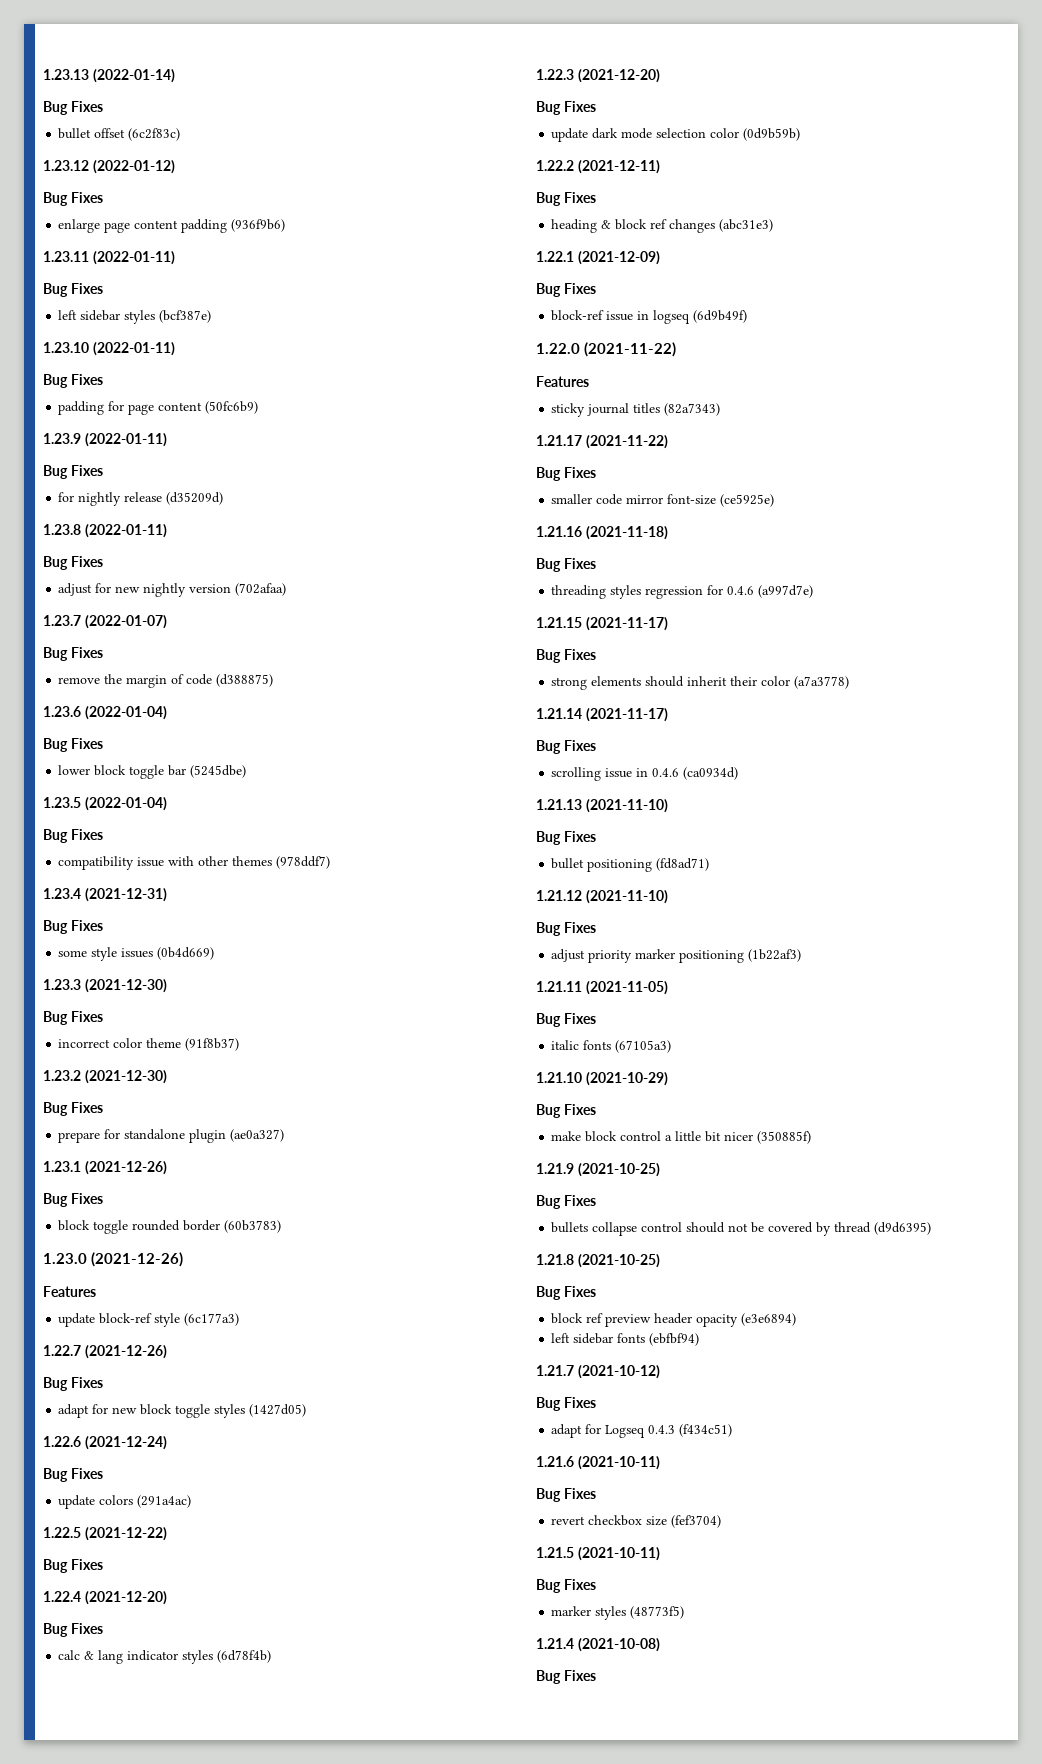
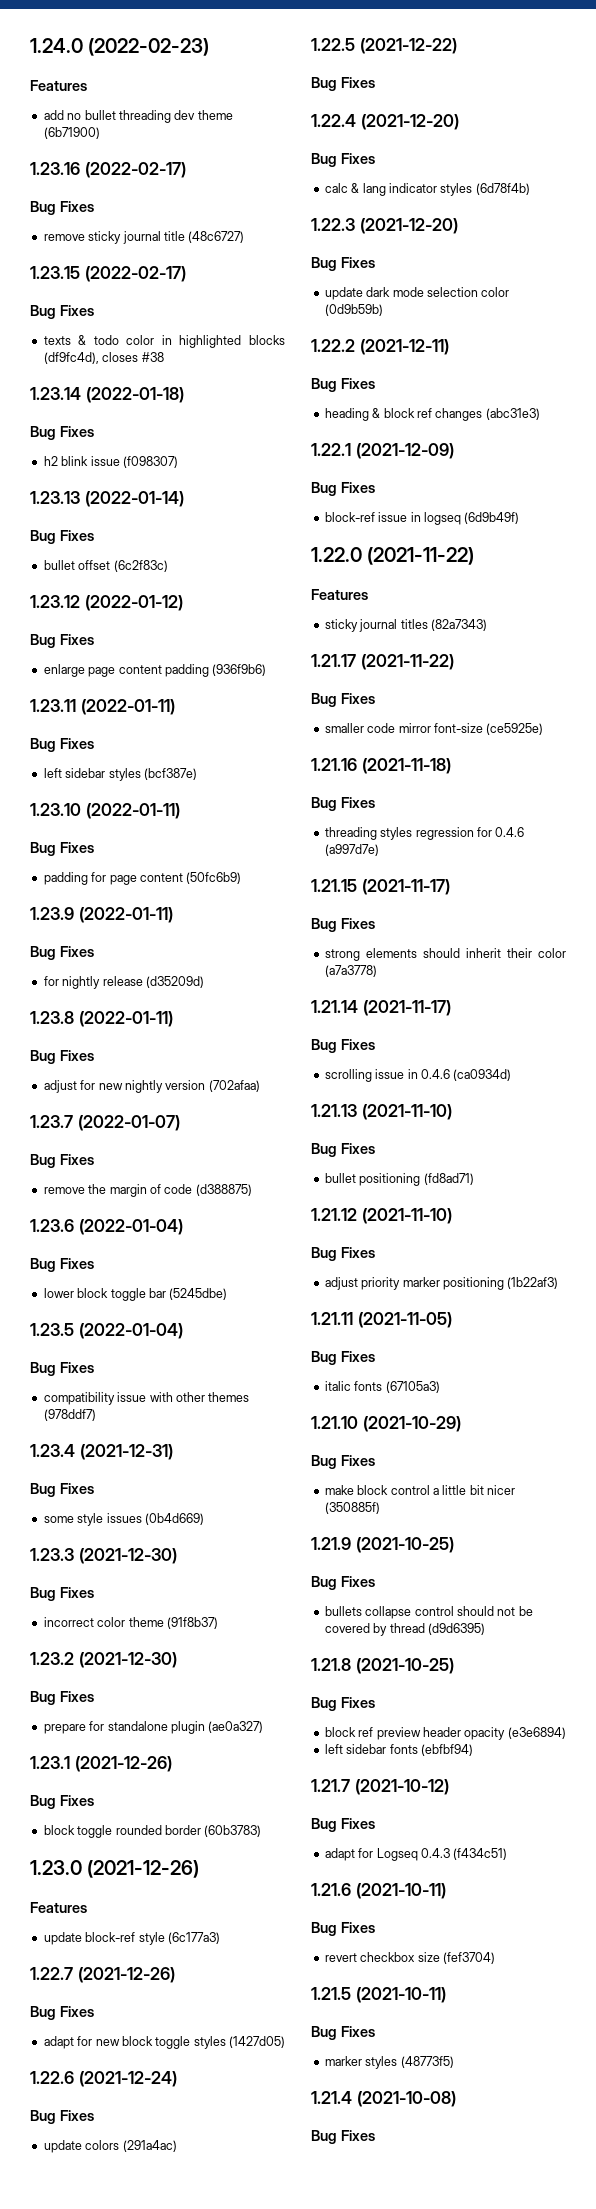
+ 1.24.0 (2022-02-23)
+ Features
+ add no bullet threading dev theme (6b71900)
+ 1.23.16 (2022-02-17)
+ Bug Fixes
+ remove sticky journal title (48c6727)
+ 1.23.15 (2022-02-17)
+ Bug Fixes
+ texts & todo color in highlighted blocks (df9fc4d), closes #38
+ 1.23.14 (2022-01-18)
+ Bug Fixes
+ h2 blink issue (f098307)

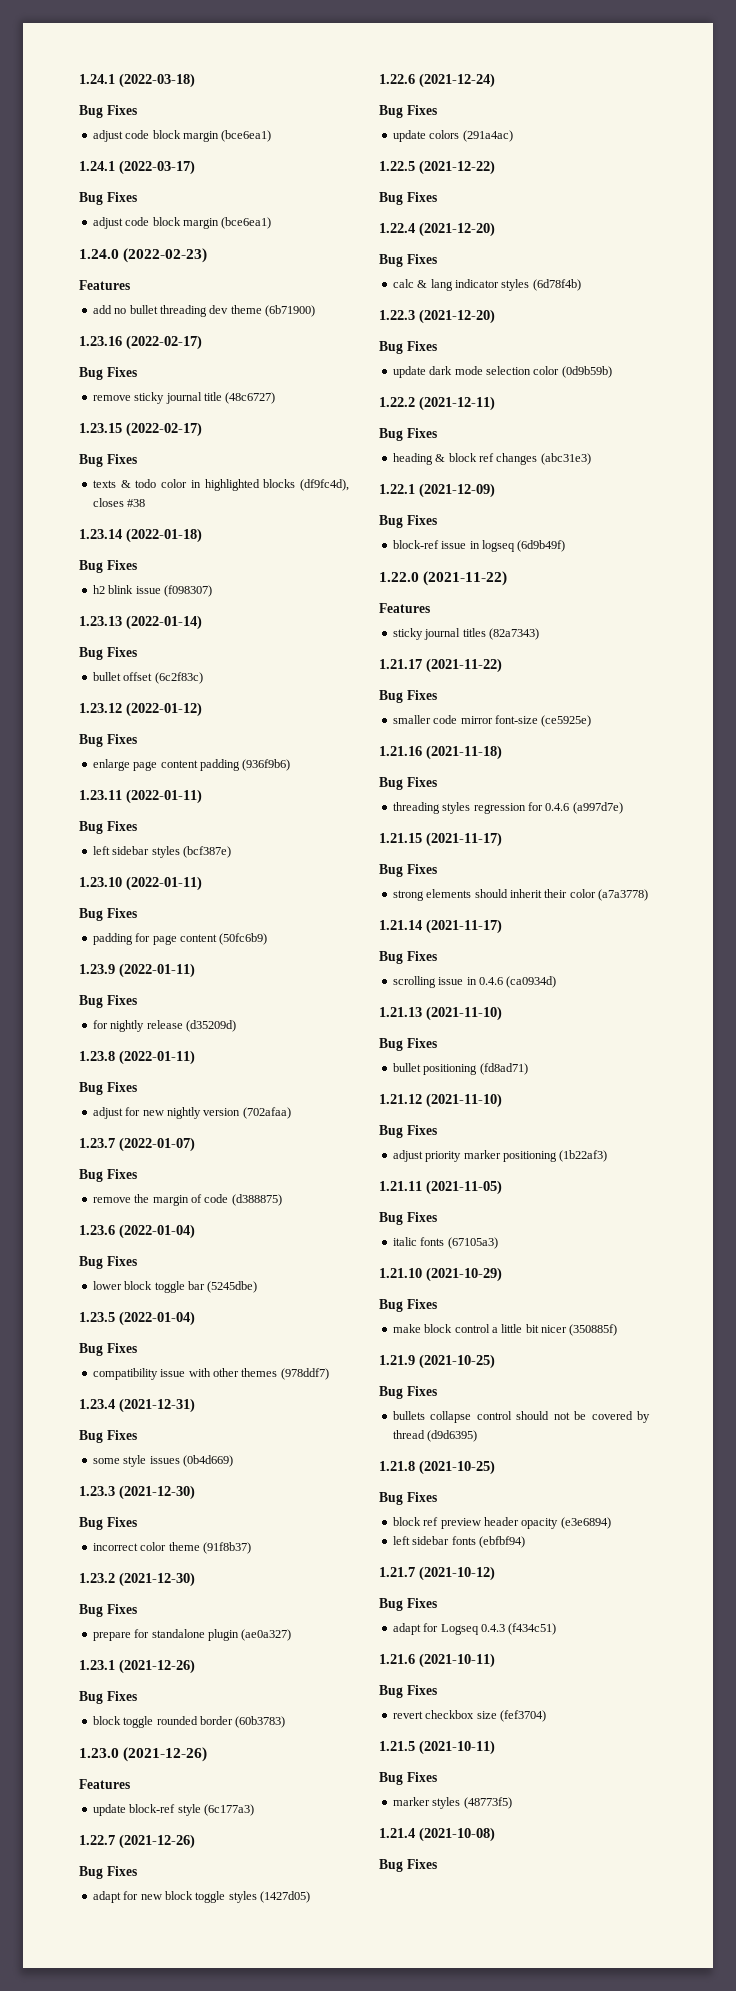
+ 1.24.1 (2022-03-18)
+ Bug Fixes
+ adjust code block margin (bce6ea1)
+ 1.24.1 (2022-03-17)
+ Bug Fixes
+ adjust code block margin (bce6ea1)

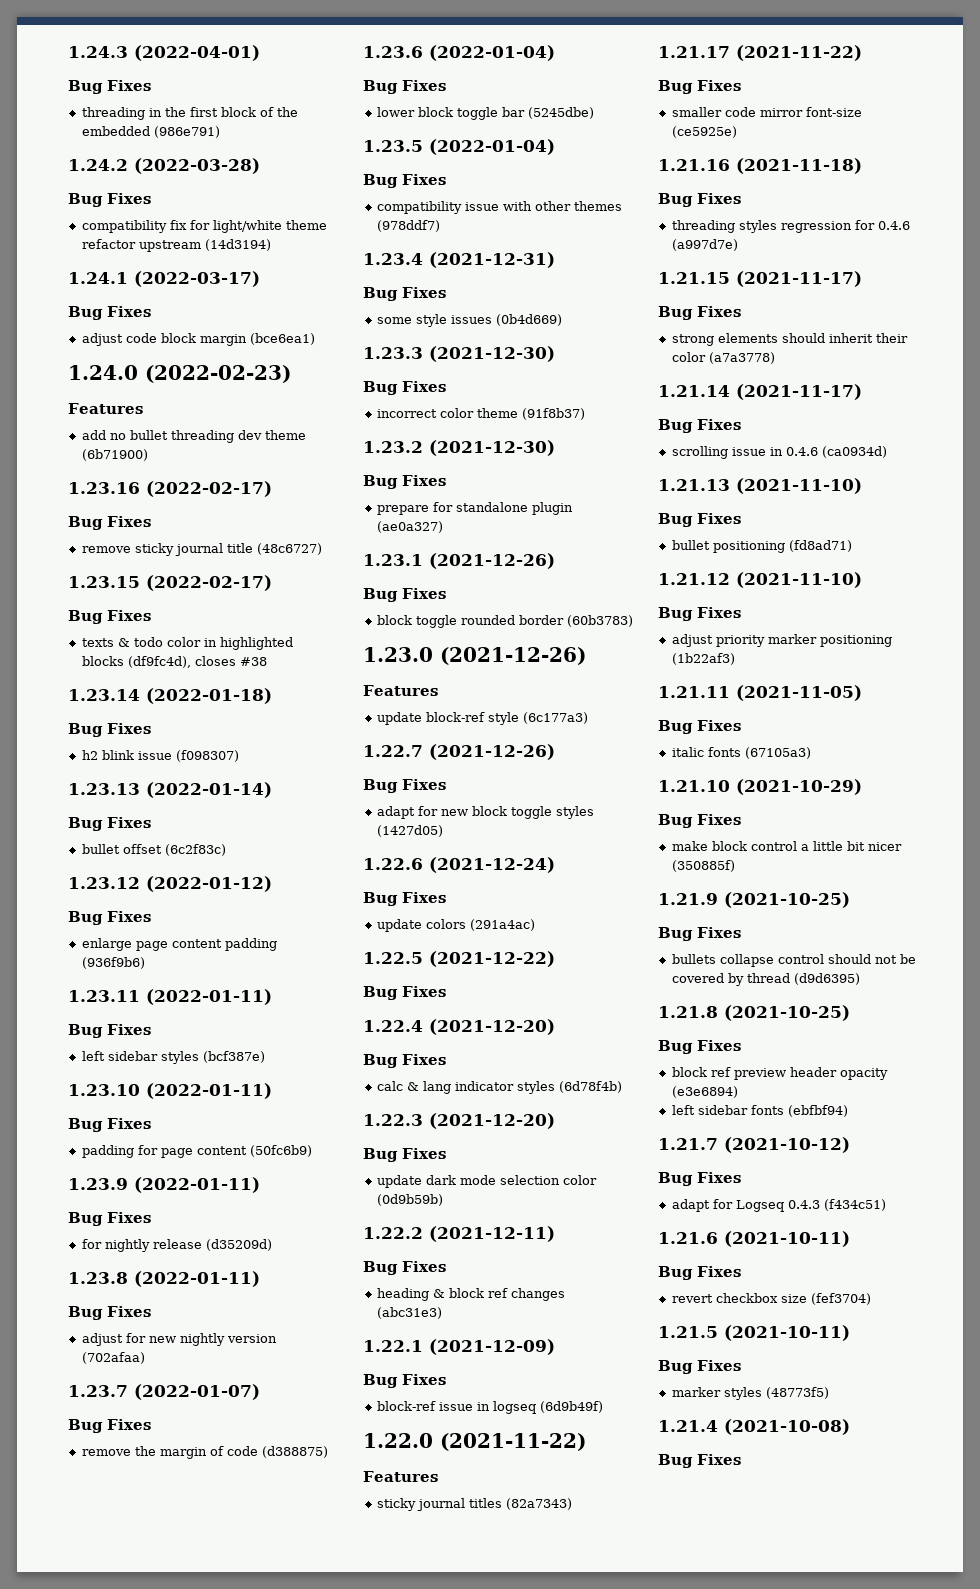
- 1.24.1 (2022-03-18)
+ 1.24.3 (2022-04-01)
  Bug Fixes
- adjust code block margin (bce6ea1)
+ threading in the first block of the embedded (986e791)
+ 1.24.2 (2022-03-28)
+ Bug Fixes
+ compatibility fix for light/white theme refactor upstream (14d3194)

